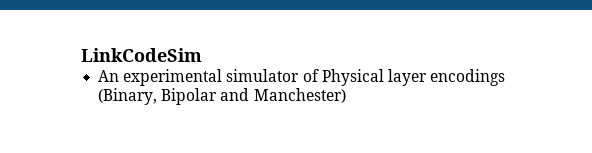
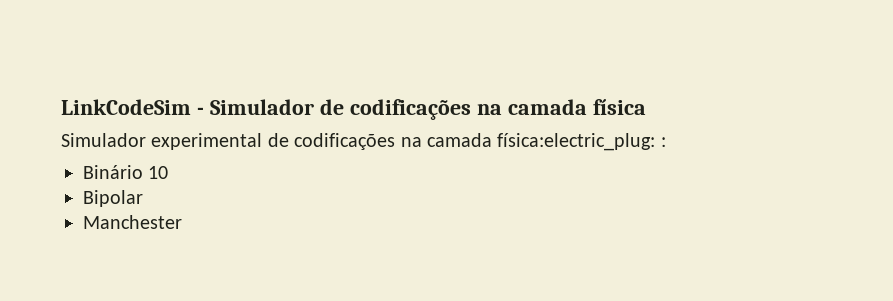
- LinkCodeSim
- An experimental simulator of Physical layer encodings (Binary, Bipolar and Manchester)
+ LinkCodeSim - Simulador de codificações na camada física
+ Simulador experimental de codificações na camada física:electric_plug: :
+ Binário 10
+ Bipolar
+ Manchester

